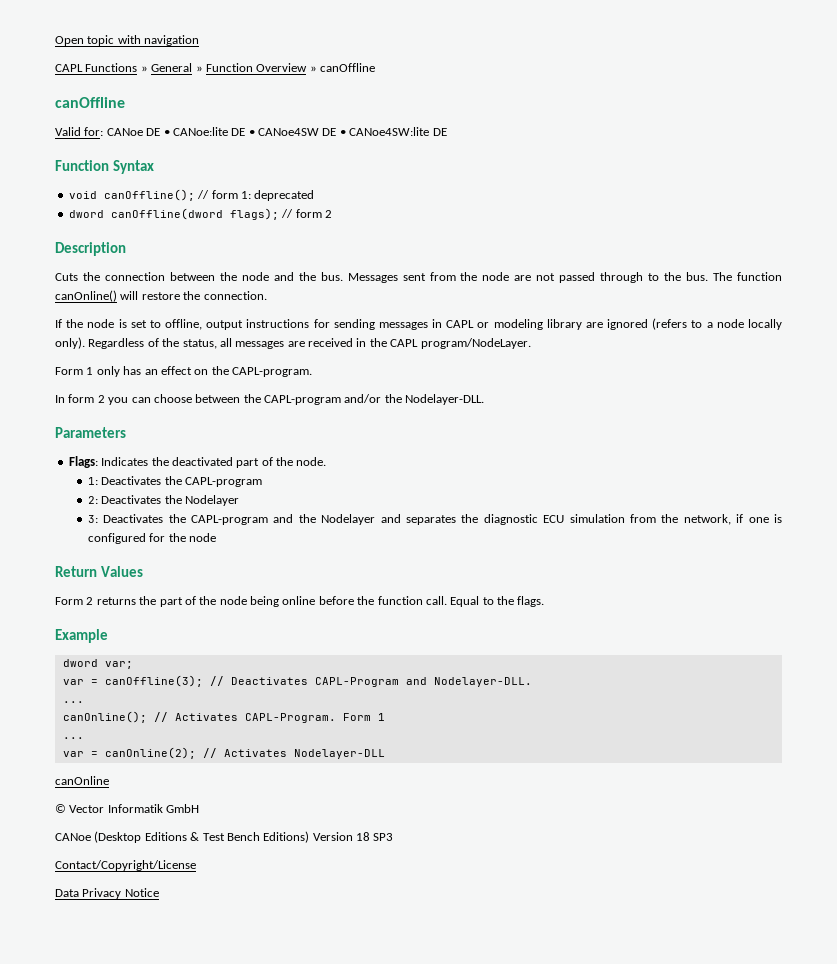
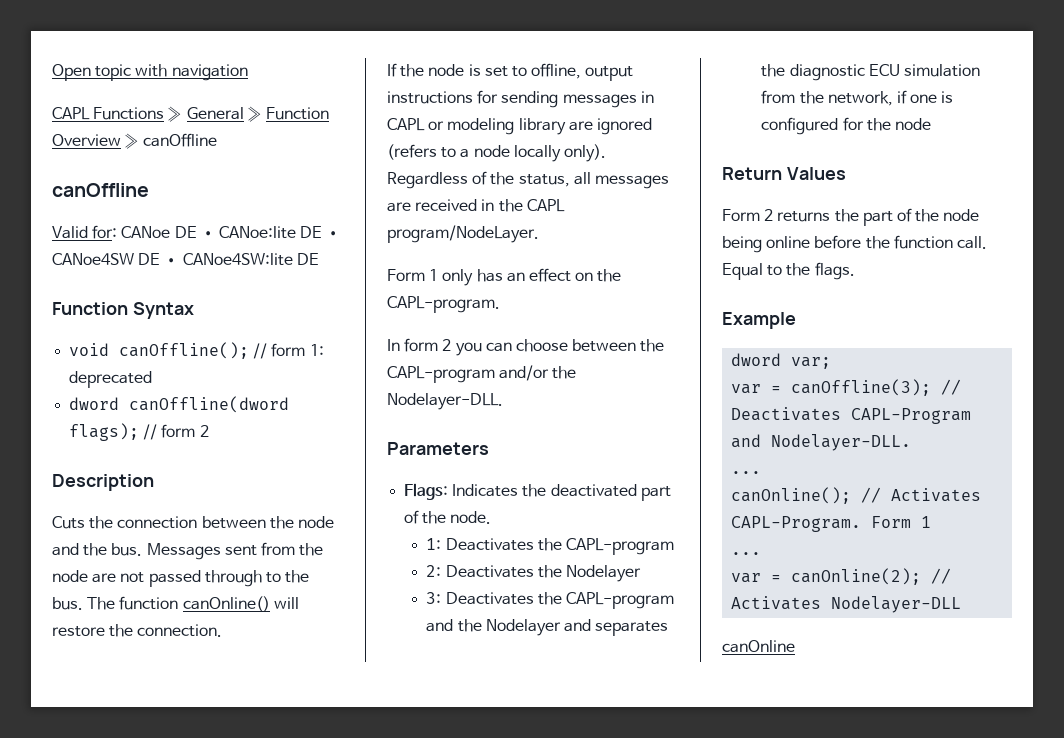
- © Vector Informatik GmbH
- CANoe (Desktop Editions & Test Bench Editions) Version 18 SP3
- Contact/Copyright/License
- Data Privacy Notice

